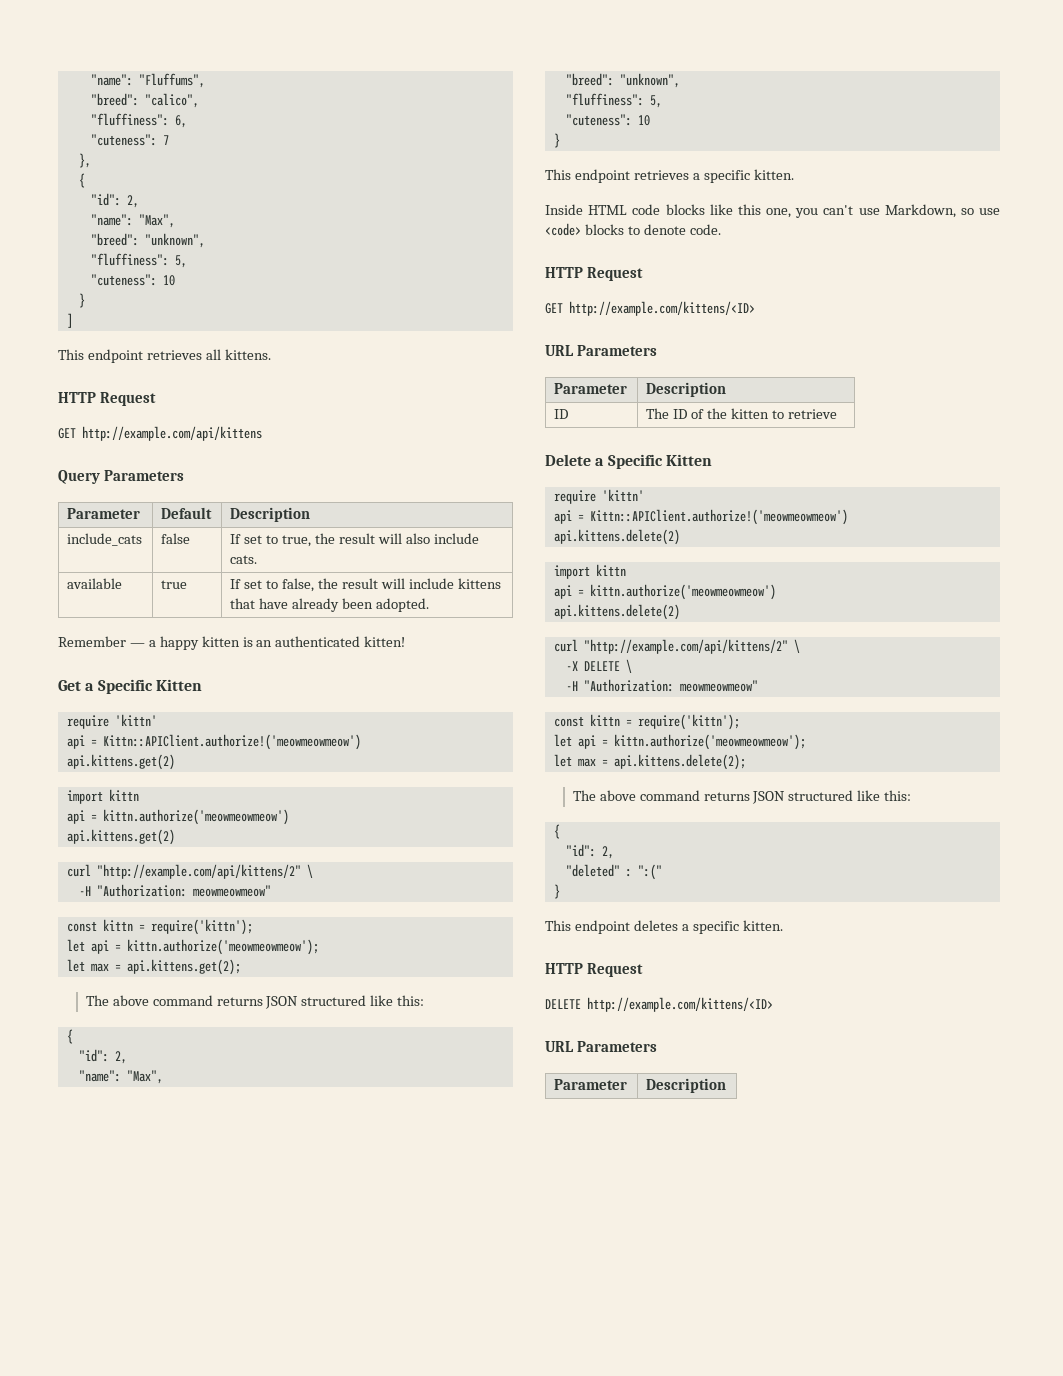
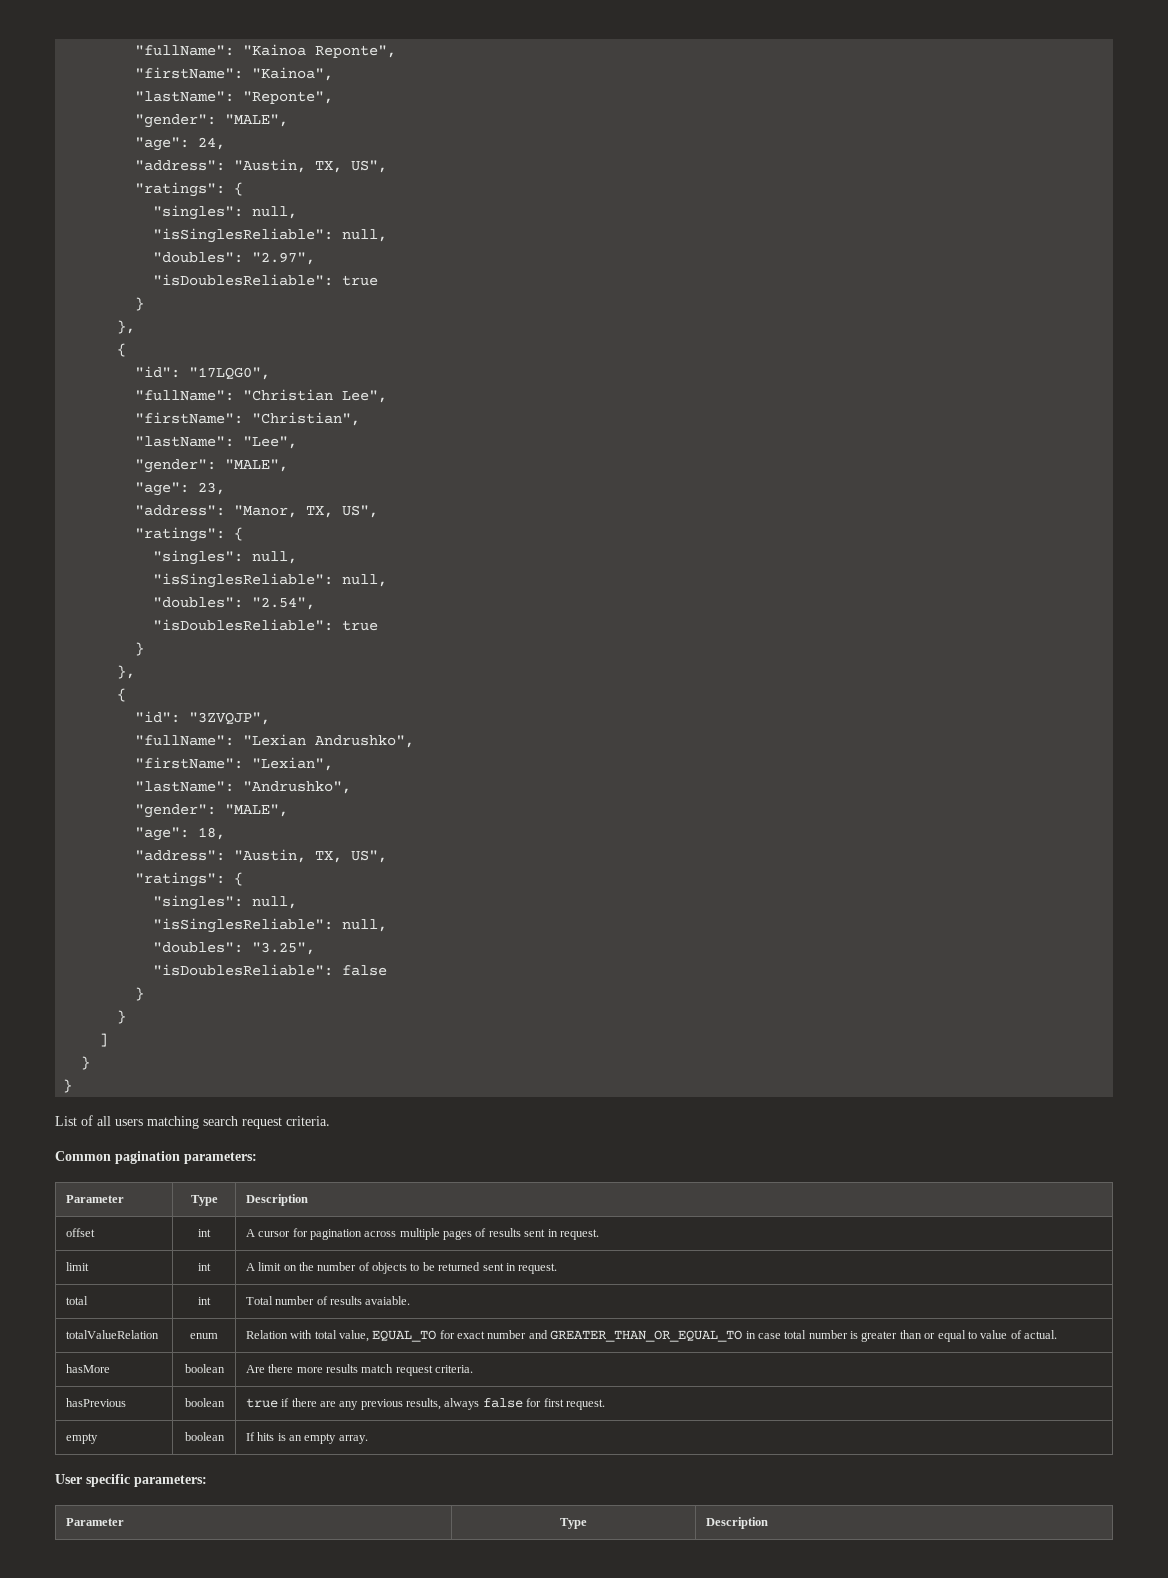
- "name": "Fluffums",
- "breed": "calico",
- "fluffiness": 6,
- "cuteness": 7
+ "fullName": "Kainoa Reponte",
+ "firstName": "Kainoa",
+ "lastName": "Reponte",
+ "gender": "MALE",
+ "age": 24,
+ "address": "Austin, TX, US",
+ "ratings": {
+ "singles": null,
+ "isSinglesReliable": null,
+ "doubles": "2.97",
+ "isDoublesReliable": true
+ }
  },
  {
- "id": 2,
- "name": "Max",
- "breed": "unknown",
- "fluffiness": 5,
- "cuteness": 10
+ "id": "17LQG0",
+ "fullName": "Christian Lee",
+ "firstName": "Christian",
+ "lastName": "Lee",
+ "gender": "MALE",
+ "age": 23,
+ "address": "Manor, TX, US",
+ "ratings": {
+ "singles": null,
+ "isSinglesReliable": null,
+ "doubles": "2.54",
+ "isDoublesReliable": true
+ }
+ },
+ {
+ "id": "3ZVQJP",
+ "fullName": "Lexian Andrushko",
+ "firstName": "Lexian",
+ "lastName": "Andrushko",
+ "gender": "MALE",
+ "age": 18,
+ "address": "Austin, TX, US",
+ "ratings": {
+ "singles": null,
+ "isSinglesReliable": null,
+ "doubles": "3.25",
+ "isDoublesReliable": false
+ }
  }
  ]
- This endpoint retrieves all kittens.
- HTTP Request
- GET http://example.com/api/kittens
- Query Parameters
- Parameter | Default | Description
- include_cats | false | If set to true, the result will also include cats.
- available | true | If set to false, the result will include kittens that have already been adopted.
- Remember — a happy kitten is an authenticated kitten!
- Get a Specific Kitten
- require 'kittn'
- api = Kittn::APIClient.authorize!('meowmeowmeow')
- api.kittens.get(2)
- import kittn
- api = kittn.authorize('meowmeowmeow')
- api.kittens.get(2)
- curl "http://example.com/api/kittens/2" \
- -H "Authorization: meowmeowmeow"
- const kittn = require('kittn');
- let api = kittn.authorize('meowmeowmeow');
- let max = api.kittens.get(2);
- The above command returns JSON structured like this:
- {
- "id": 2,
- "name": "Max",
- "breed": "unknown",
- "fluffiness": 5,
- "cuteness": 10
  }
- This endpoint retrieves a specific kitten.
- Inside HTML code blocks like this one, you can't use Markdown, so use <code> blocks to denote code.
- HTTP Request
- GET http://example.com/kittens/<ID>
- URL Parameters
- Parameter | Description
- ID | The ID of the kitten to retrieve
- Delete a Specific Kitten
- require 'kittn'
- api = Kittn::APIClient.authorize!('meowmeowmeow')
- api.kittens.delete(2)
- import kittn
- api = kittn.authorize('meowmeowmeow')
- api.kittens.delete(2)
- curl "http://example.com/api/kittens/2" \
- -X DELETE \
- -H "Authorization: meowmeowmeow"
- const kittn = require('kittn');
- let api = kittn.authorize('meowmeowmeow');
- let max = api.kittens.delete(2);
- The above command returns JSON structured like this:
- {
- "id": 2,
- "deleted" : ":("
  }
- This endpoint deletes a specific kitten.
- HTTP Request
- DELETE http://example.com/kittens/<ID>
- URL Parameters
- Parameter | Description
+ List of all users matching search request criteria.
+ Common pagination parameters:
+ Parameter | Type | Description
+ offset | int | A cursor for pagination across multiple pages of results sent in request.
+ limit | int | A limit on the number of objects to be returned sent in request.
+ total | int | Total number of results avaiable.
+ totalValueRelation | enum | Relation with total value, EQUAL_TO for exact number and GREATER_THAN_OR_EQUAL_TO in case total number is greater than or equal to value of actual.
+ hasMore | boolean | Are there more results match request criteria.
+ hasPrevious | boolean | true if there are any previous results, always false for first request.
+ empty | boolean | If hits is an empty array.
+ User specific parameters:
+ Parameter | Type | Description

